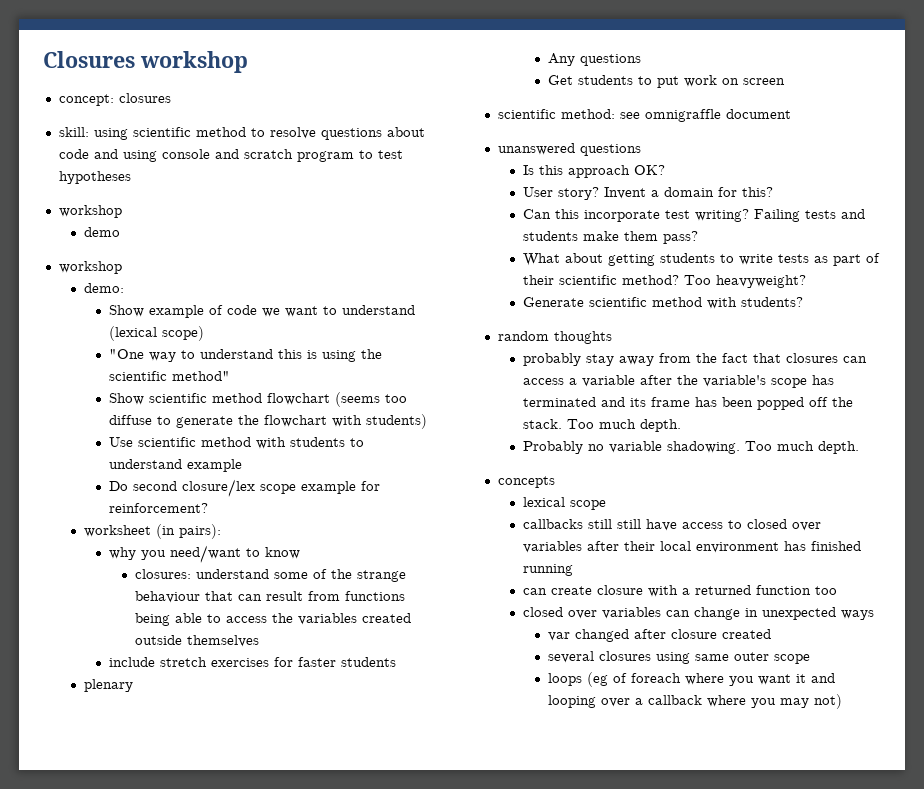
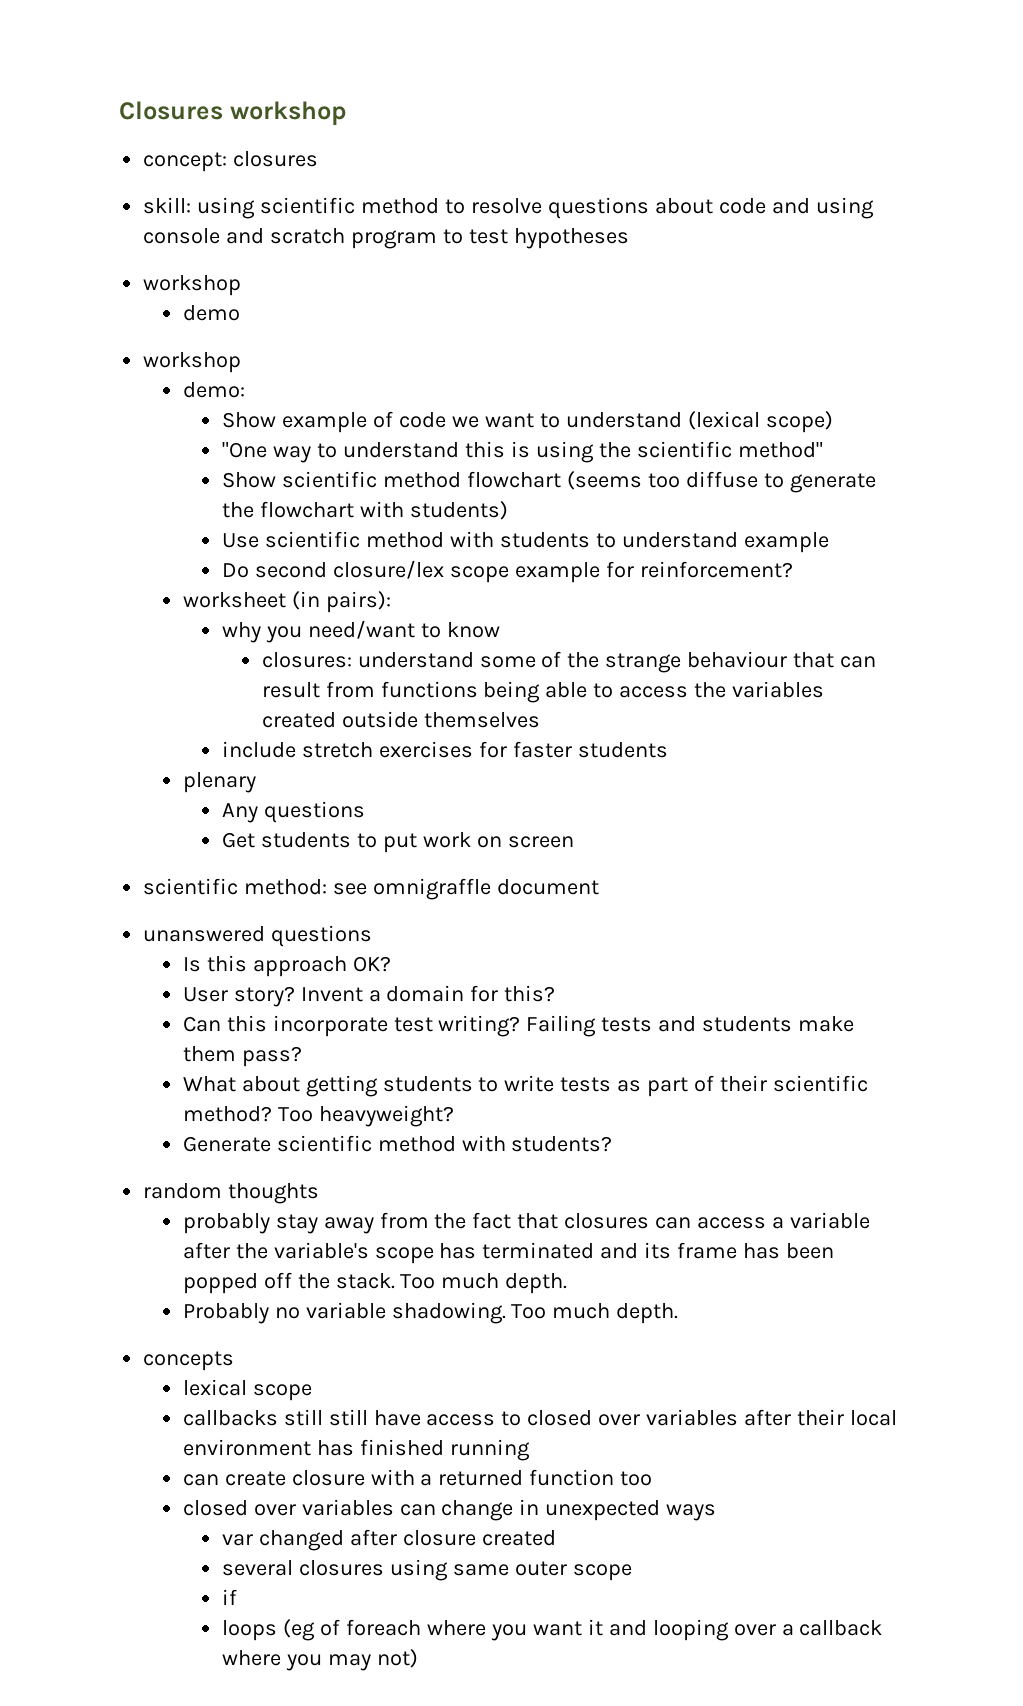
+ if

